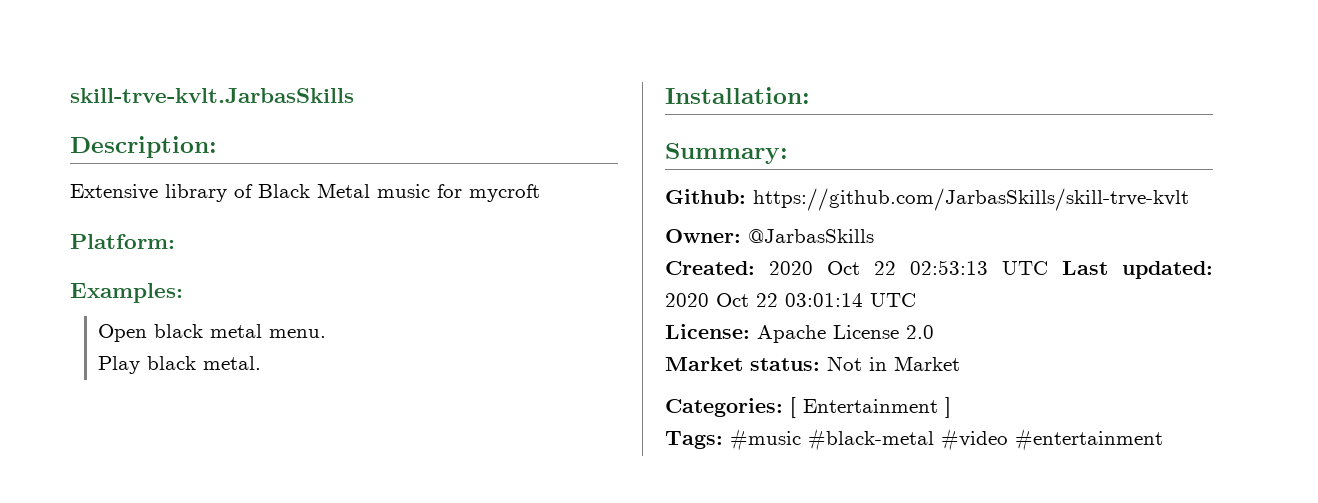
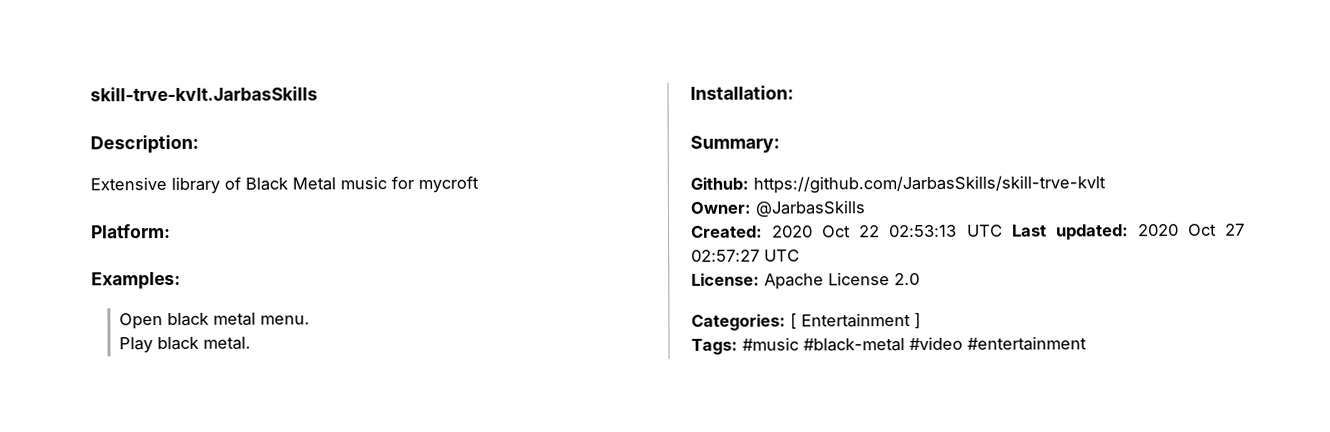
- Created: 2020 Oct 22 02:53:13 UTC Last updated: 2020 Oct 22 03:01:14 UTC
+ Created: 2020 Oct 22 02:53:13 UTC Last updated: 2020 Oct 27 02:57:27 UTC
- Market status: Not in Market

